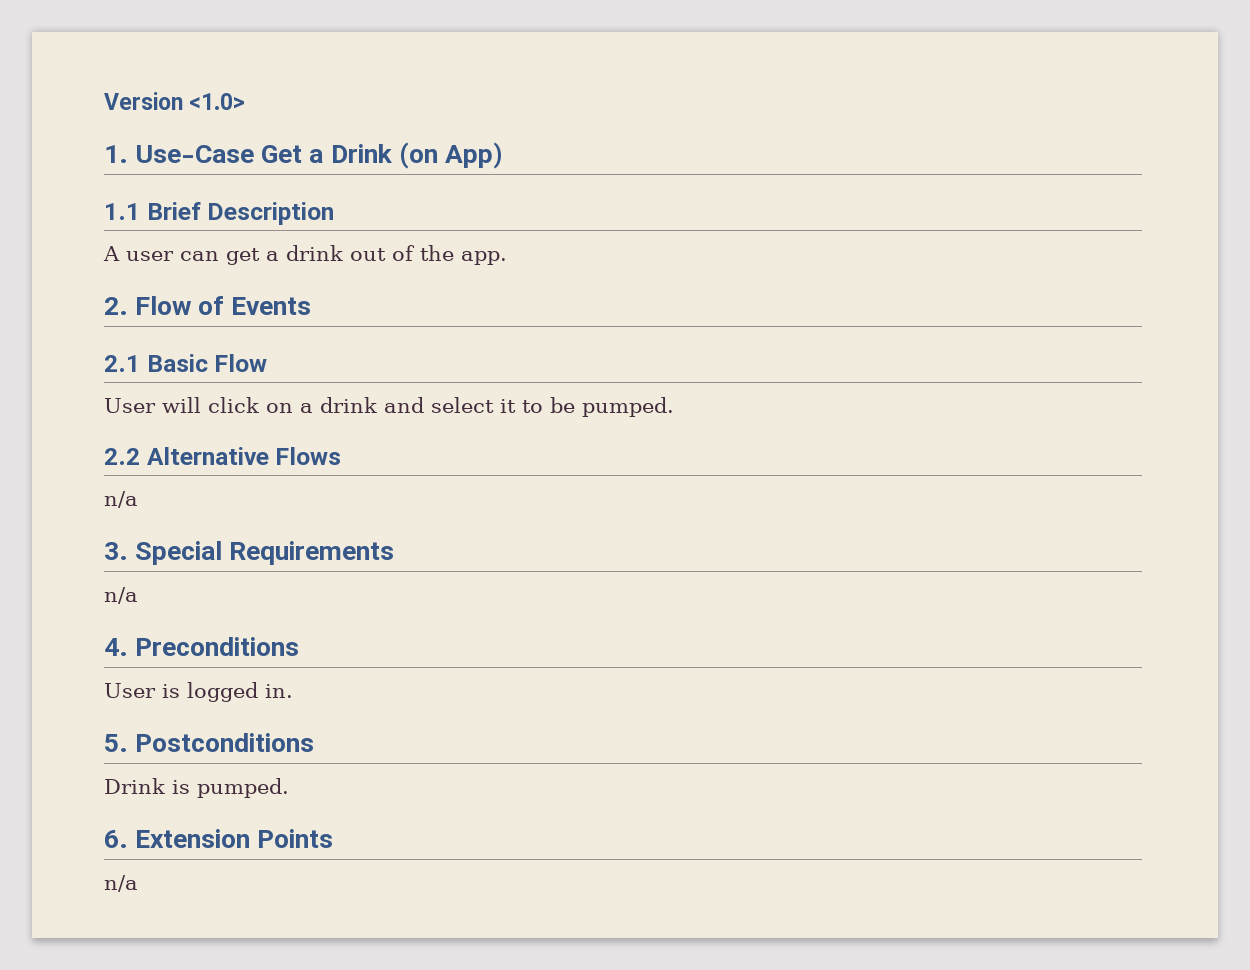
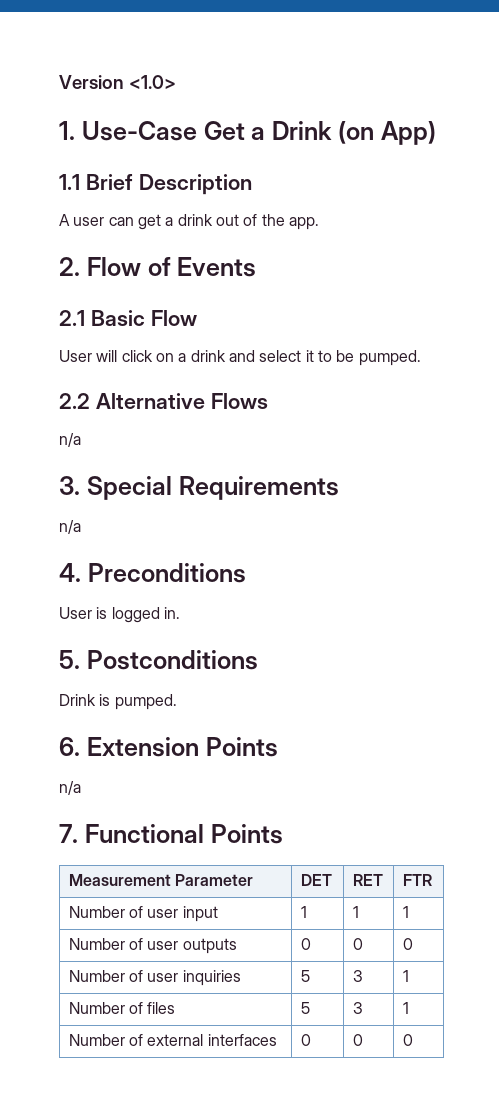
+ 7. Functional Points
+ Measurement Parameter | DET | RET | FTR
+ Number of user input | 1 | 1 | 1
+ Number of user outputs | 0 | 0 | 0
+ Number of user inquiries | 5 | 3 | 1
+ Number of files | 5 | 3 | 1
+ Number of external interfaces | 0 | 0 | 0

